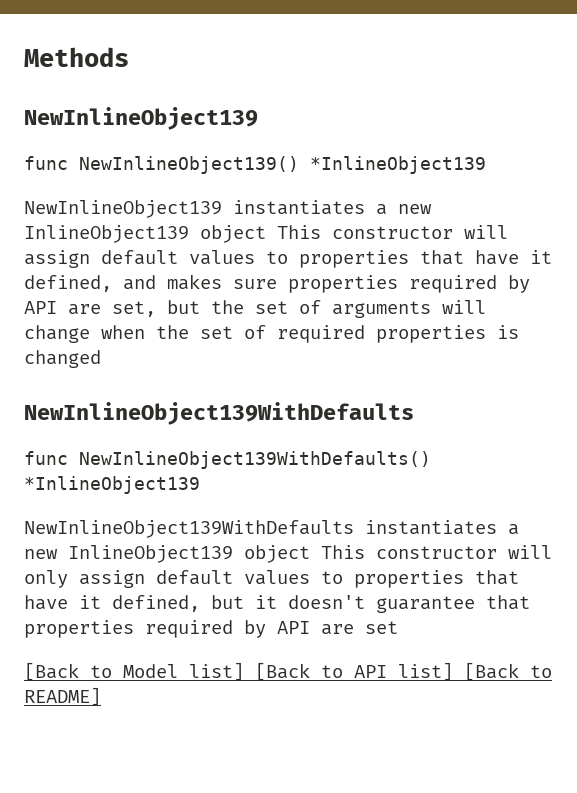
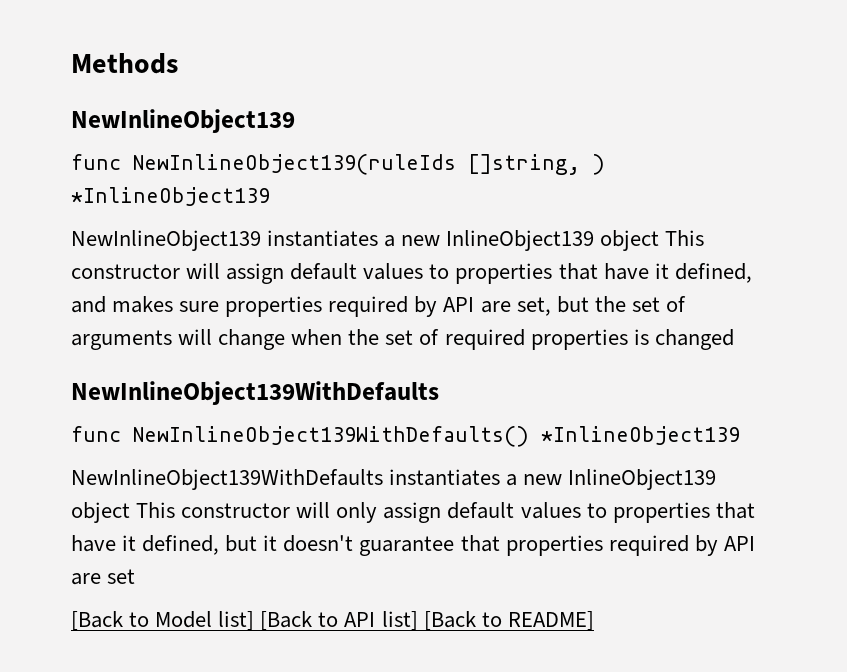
- func NewInlineObject139() *InlineObject139
+ func NewInlineObject139(ruleIds []string, ) *InlineObject139

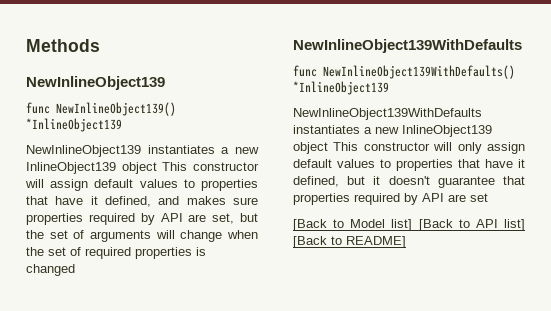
- func NewInlineObject139(ruleIds []string, ) *InlineObject139
+ func NewInlineObject139() *InlineObject139

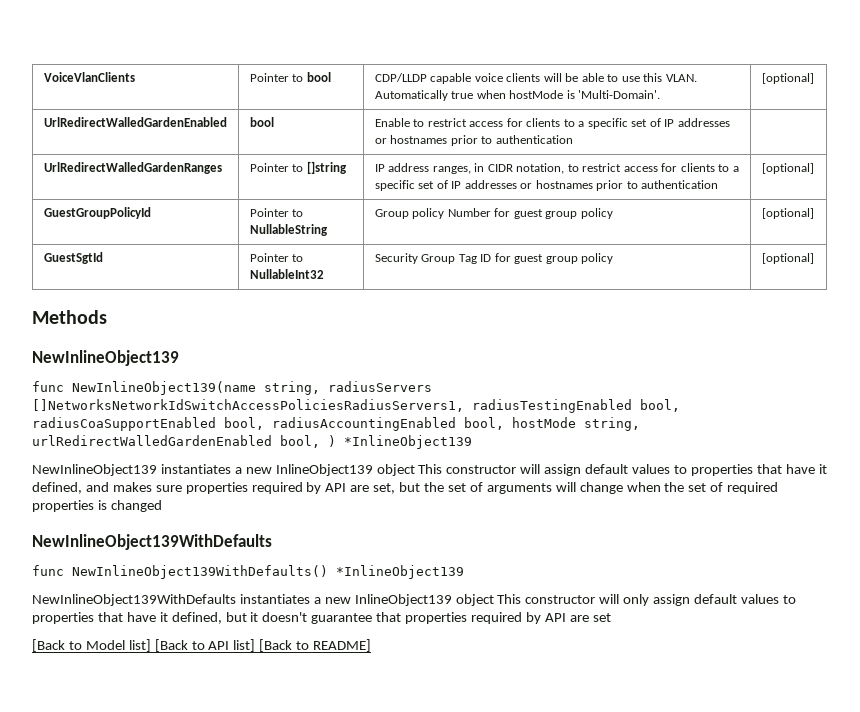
+ VoiceVlanClients | Pointer to bool | CDP/LLDP capable voice clients will be able to use this VLAN. Automatically true when hostMode is 'Multi-Domain'. | [optional]
+ UrlRedirectWalledGardenEnabled | bool | Enable to restrict access for clients to a specific set of IP addresses or hostnames prior to authentication |
+ UrlRedirectWalledGardenRanges | Pointer to []string | IP address ranges, in CIDR notation, to restrict access for clients to a specific set of IP addresses or hostnames prior to authentication | [optional]
+ GuestGroupPolicyId | Pointer to NullableString | Group policy Number for guest group policy | [optional]
+ GuestSgtId | Pointer to NullableInt32 | Security Group Tag ID for guest group policy | [optional]
  Methods
  NewInlineObject139
- func NewInlineObject139() *InlineObject139
+ func NewInlineObject139(name string, radiusServers []NetworksNetworkIdSwitchAccessPoliciesRadiusServers1, radiusTestingEnabled bool, radiusCoaSupportEnabled bool, radiusAccountingEnabled bool, hostMode string, urlRedirectWalledGardenEnabled bool, ) *InlineObject139

